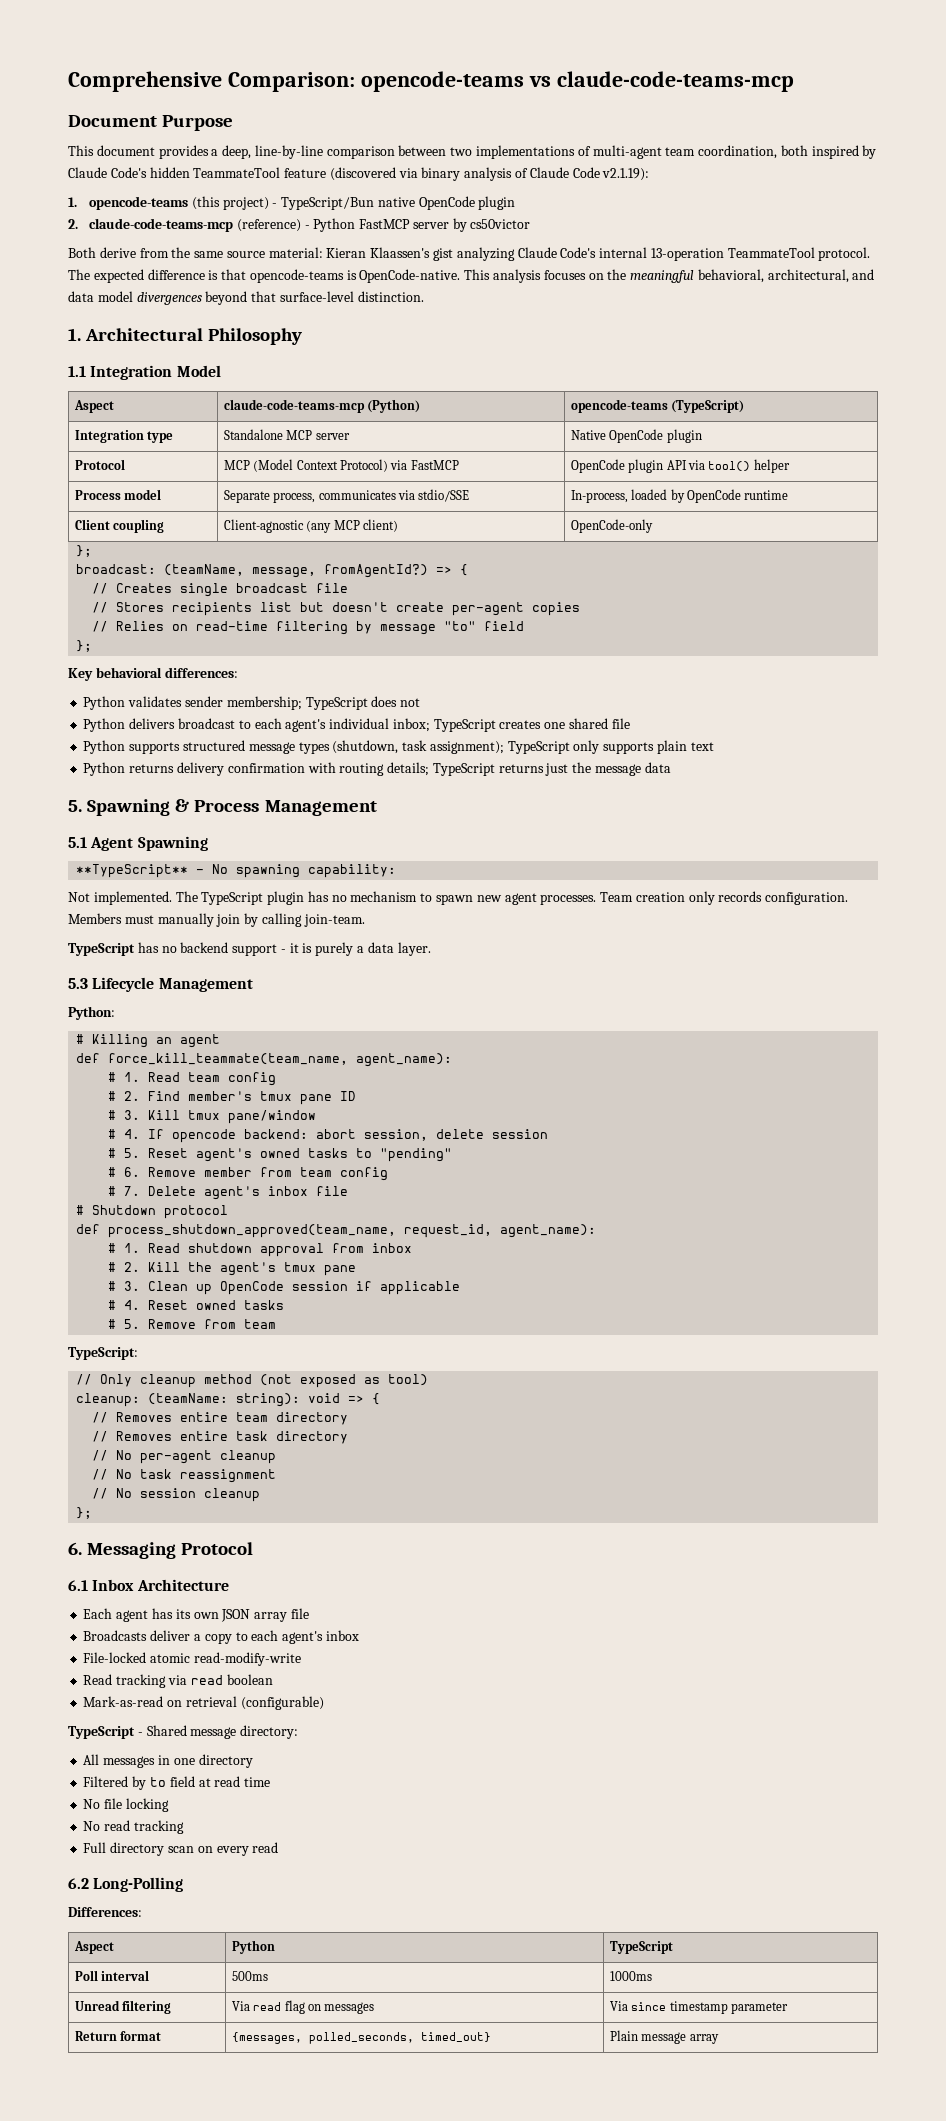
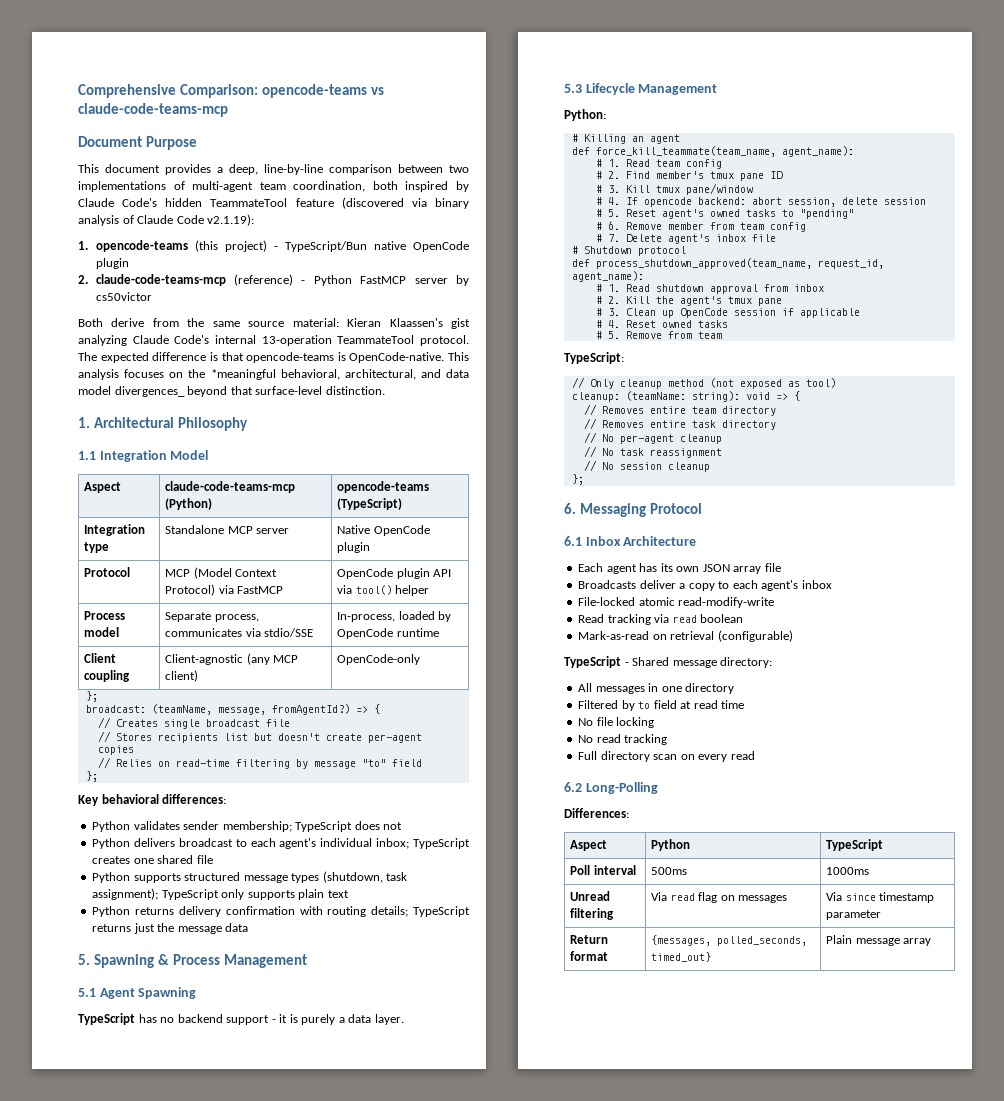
- This analysis focuses on the meaningful behavioral, architectural, and data model divergences beyond that surface-level distinction.
+ This analysis focuses on the *meaningful behavioral, architectural, and data model divergences_ beyond that surface-level distinction.
- **TypeScript** - No spawning capability:
- Not implemented. The TypeScript plugin has no mechanism to spawn new agent processes. Team creation only records configuration. Members must manually join by calling join-team.

